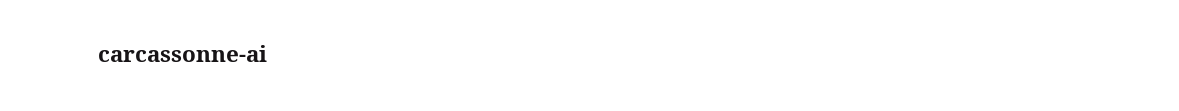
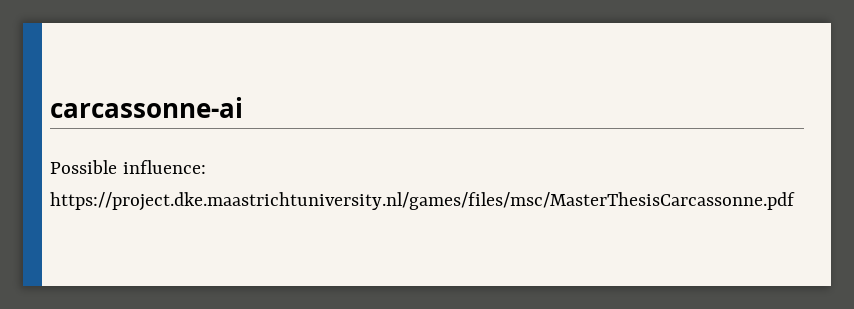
+ Possible influence: https://project.dke.maastrichtuniversity.nl/games/files/msc/MasterThesisCarcassonne.pdf

